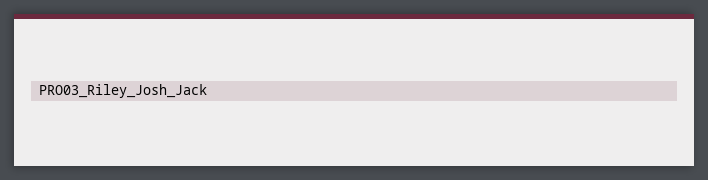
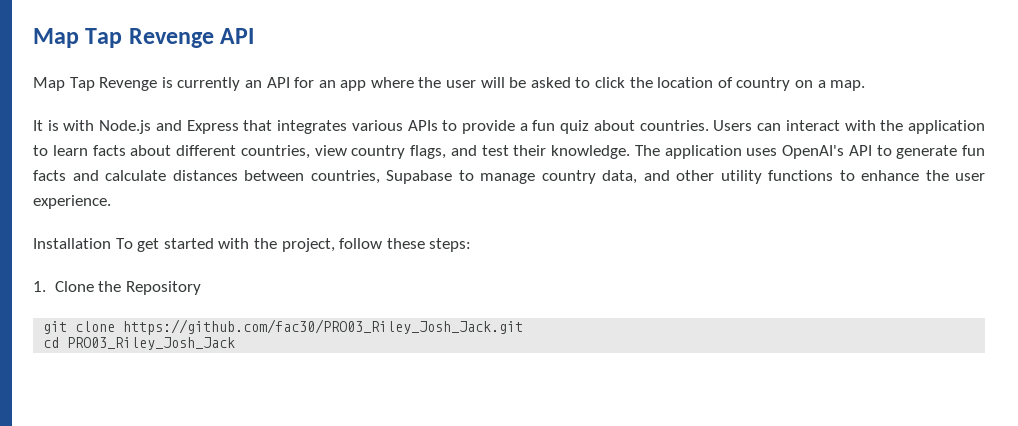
- PRO03_Riley_Josh_Jack
+ Map Tap Revenge API
+ Map Tap Revenge is currently an API for an app where the user will be asked to click the location of country on a map.
+ It is with Node.js and Express that integrates various APIs to provide a fun quiz about countries. Users can interact with the application to learn facts about different countries, view country flags, and test their knowledge. The application uses OpenAI's API to generate fun facts and calculate distances between countries, Supabase to manage country data, and other utility functions to enhance the user experience.
+ Installation To get started with the project, follow these steps:
+ 1. Clone the Repository
+ git clone https://github.com/fac30/PRO03_Riley_Josh_Jack.git
+ cd PRO03_Riley_Josh_Jack

